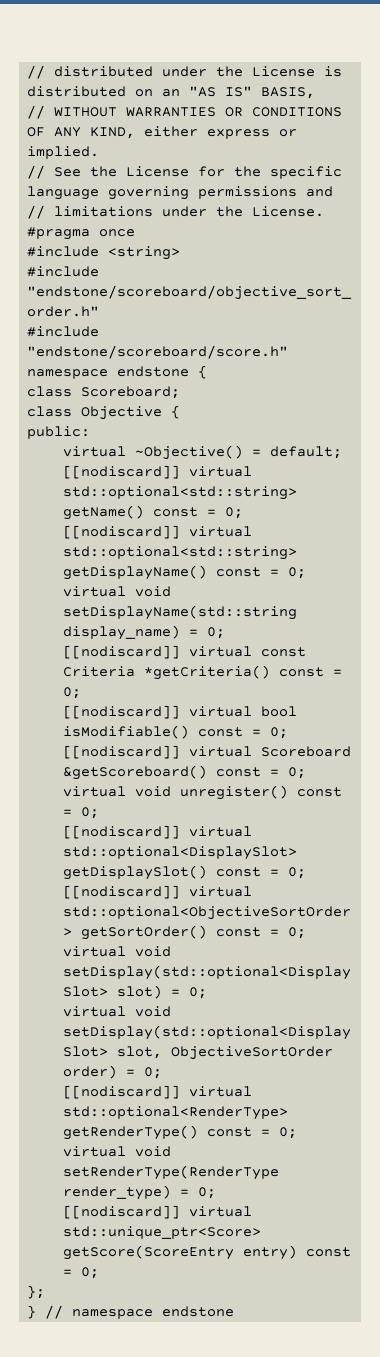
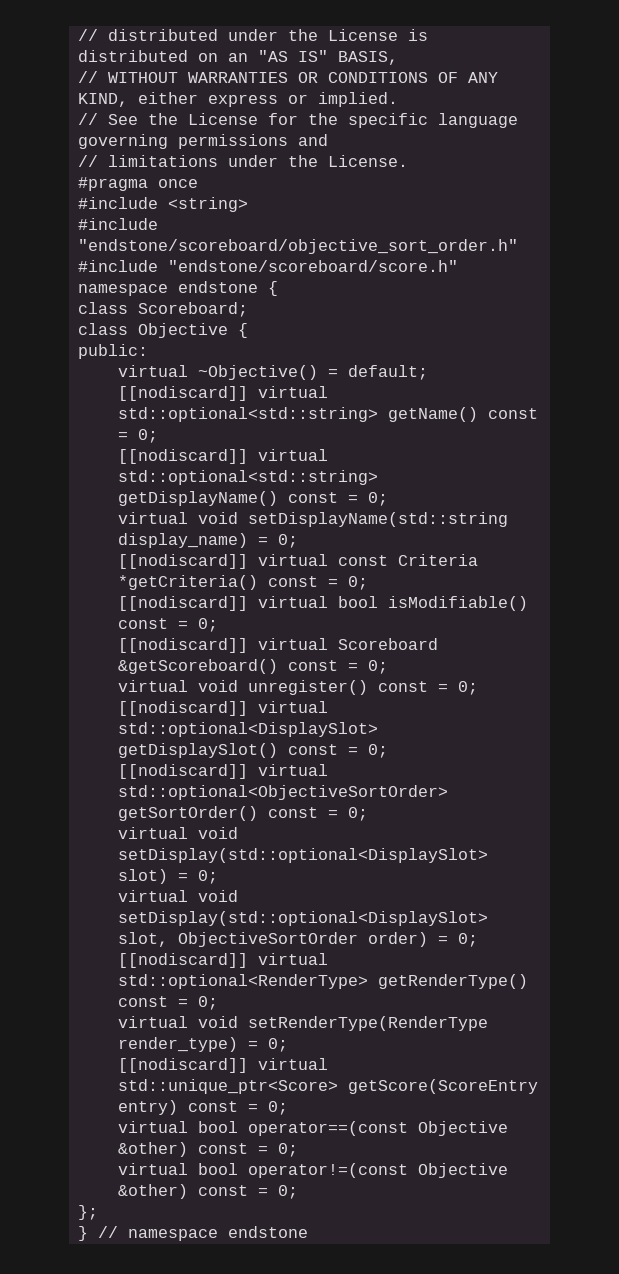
+ virtual bool operator==(const Objective &other) const = 0;
+ virtual bool operator!=(const Objective &other) const = 0;

